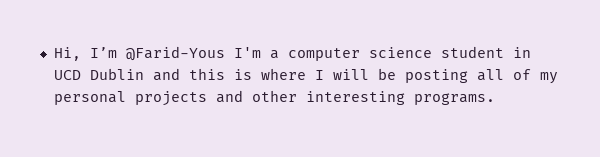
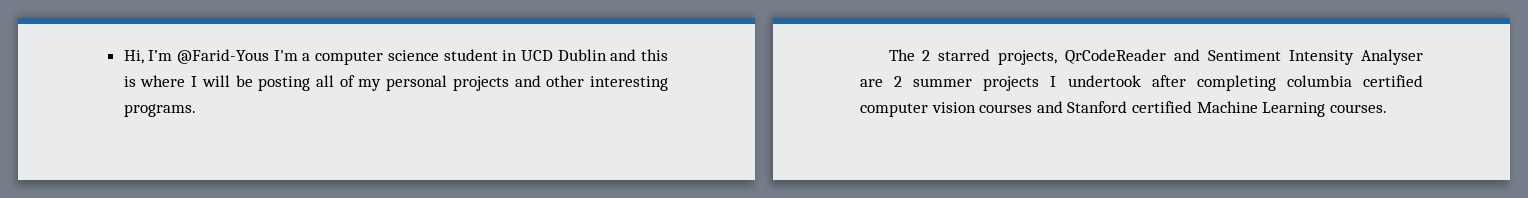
+ The 2 starred projects, QrCodeReader and Sentiment Intensity Analyser are 2 summer projects I undertook after completing columbia certified computer vision courses and Stanford certified Machine Learning courses.

